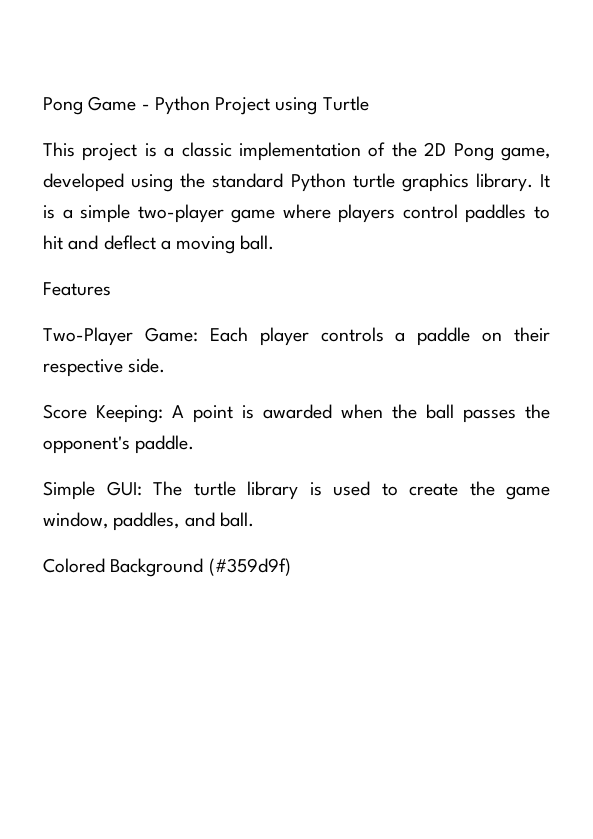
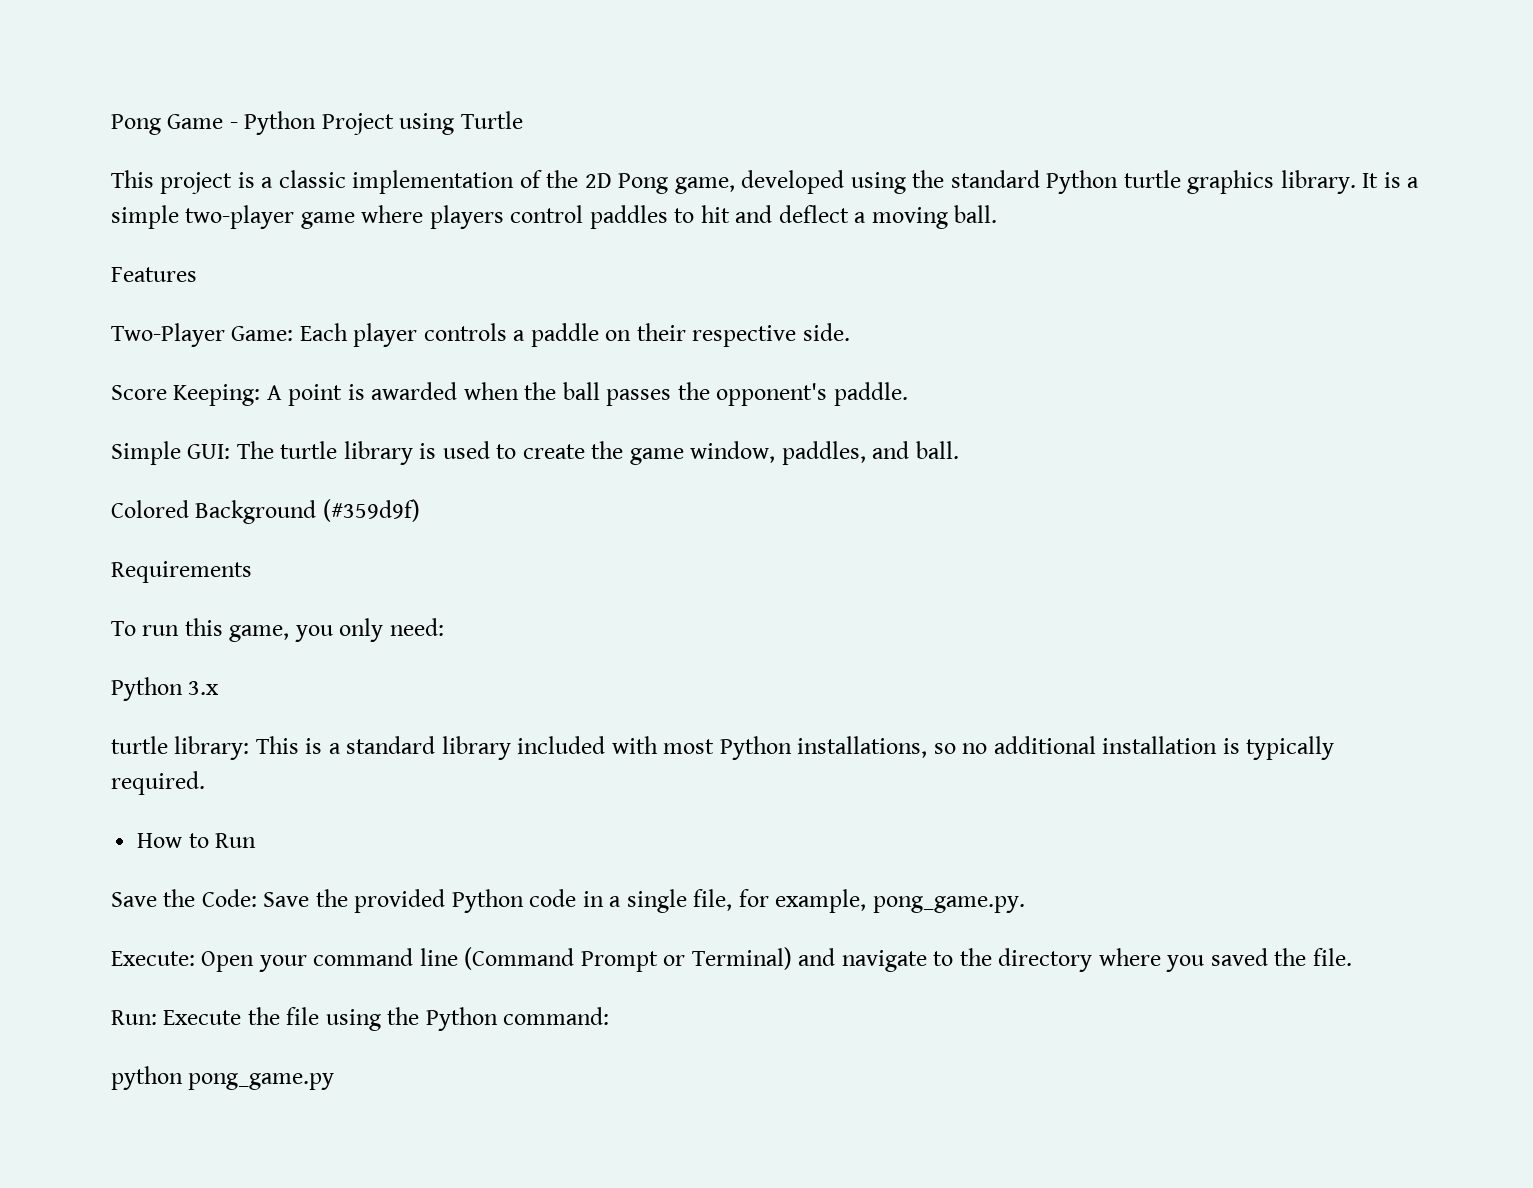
+ Requirements
+ To run this game, you only need:
+ Python 3.x
+ turtle library: This is a standard library included with most Python installations, so no additional installation is typically required.
+ How to Run
+ Save the Code: Save the provided Python code in a single file, for example, pong_game.py.
+ Execute: Open your command line (Command Prompt or Terminal) and navigate to the directory where you saved the file.
+ Run: Execute the file using the Python command:
+ python pong_game.py

